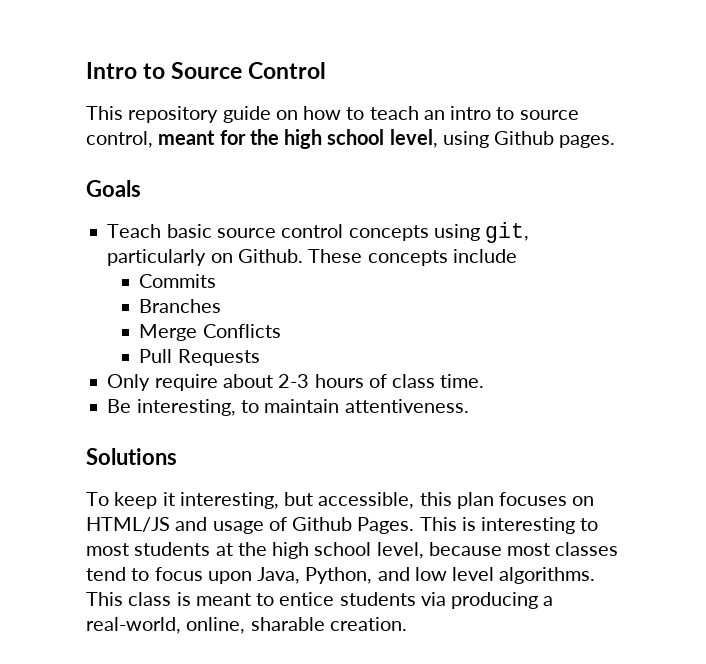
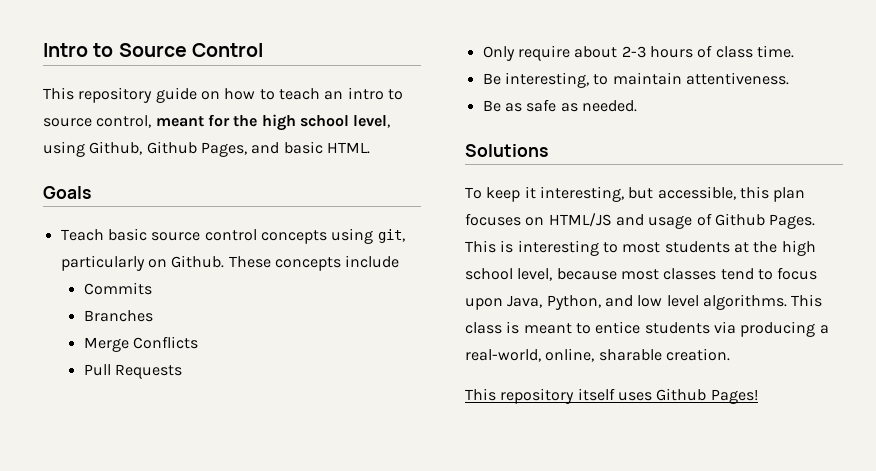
- This repository guide on how to teach an intro to source control, meant for the high school level, using Github pages.
+ This repository guide on how to teach an intro to source control, meant for the high school level, using Github, Github Pages, and basic HTML.
+ Be as safe as needed.
+ This repository itself uses Github Pages!

